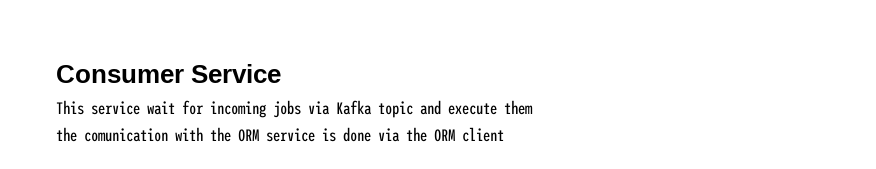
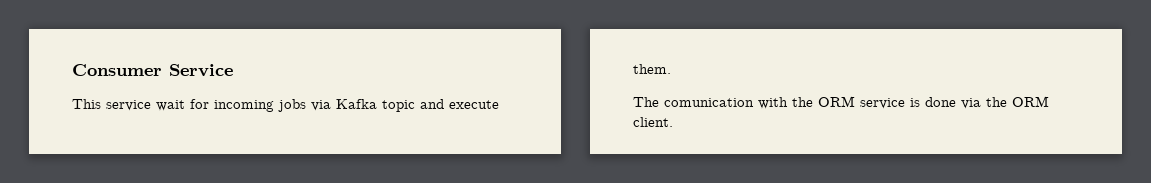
- This service wait for incoming jobs via Kafka topic and execute them
- the comunication with the ORM service is done via the ORM client
+ This service wait for incoming jobs via Kafka topic and execute them.
+ The comunication with the ORM service is done via the ORM client.

